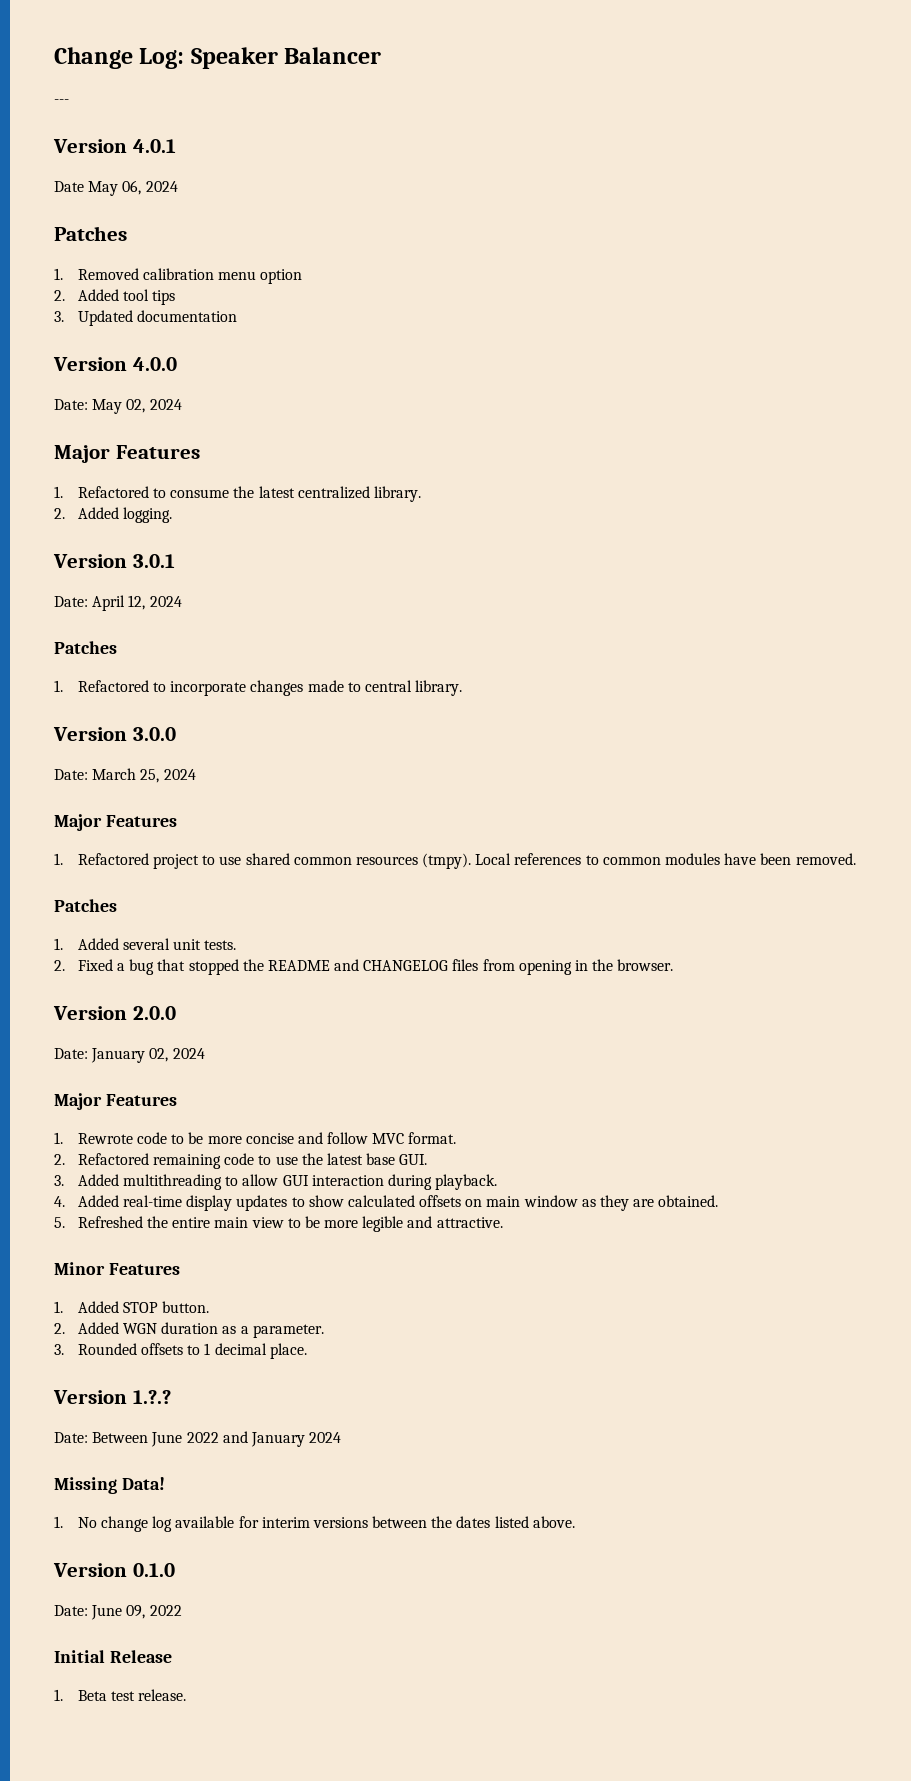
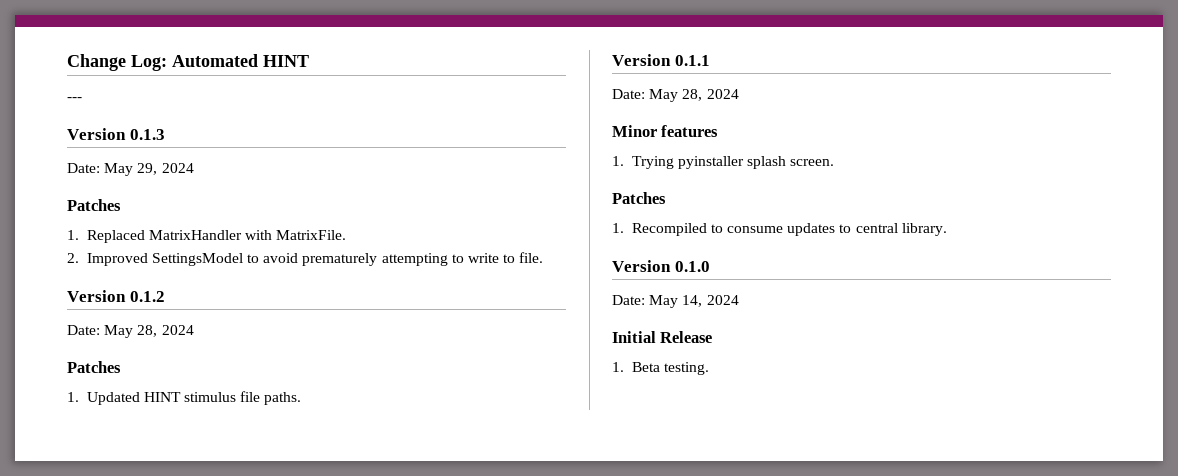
- Change Log: Speaker Balancer
+ Change Log: Automated HINT
- Version 4.0.1
- Date May 06, 2024
+ Version 0.1.3
+ Date: May 29, 2024
  Patches
- 1. Removed calibration menu option
- 2. Added tool tips
- 3. Updated documentation
- Version 4.0.0
- Date: May 02, 2024
- Major Features
- 1. Refactored to consume the latest centralized library.
- 2. Added logging.
- Version 3.0.1
- Date: April 12, 2024
+ 1. Replaced MatrixHandler with MatrixFile.
+ 2. Improved SettingsModel to avoid prematurely attempting to write to file.
+ Version 0.1.2
+ Date: May 28, 2024
  Patches
- 1. Refactored to incorporate changes made to central library.
- Version 3.0.0
- Date: March 25, 2024
- Major Features
- 1. Refactored project to use shared common resources (tmpy). Local references to common modules have been removed.
+ 1. Updated HINT stimulus file paths.
+ Version 0.1.1
+ Date: May 28, 2024
+ Minor features
+ 1. Trying pyinstaller splash screen.
  Patches
- 1. Added several unit tests.
- 2. Fixed a bug that stopped the README and CHANGELOG files from opening in the browser.
- Version 2.0.0
- Date: January 02, 2024
- Major Features
- 1. Rewrote code to be more concise and follow MVC format.
- 2. Refactored remaining code to use the latest base GUI.
- 3. Added multithreading to allow GUI interaction during playback.
- 4. Added real-time display updates to show calculated offsets on main window as they are obtained.
- 5. Refreshed the entire main view to be more legible and attractive.
- Minor Features
- 1. Added STOP button.
- 2. Added WGN duration as a parameter.
- 3. Rounded offsets to 1 decimal place.
- Version 1.?.?
- Date: Between June 2022 and January 2024
- Missing Data!
- 1. No change log available for interim versions between the dates listed above.
+ 1. Recompiled to consume updates to central library.
- Date: June 09, 2022
+ Date: May 14, 2024
- 1. Beta test release.
+ 1. Beta testing.

